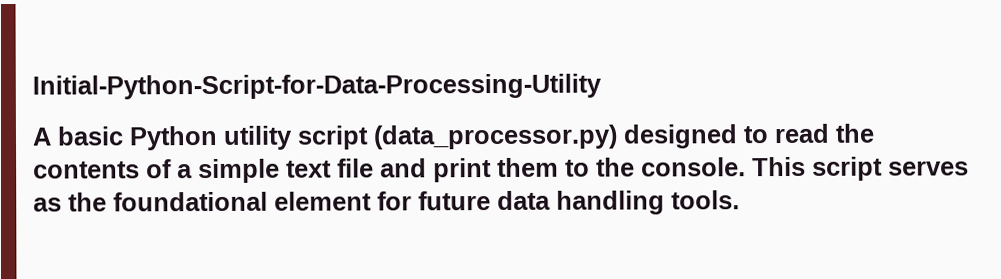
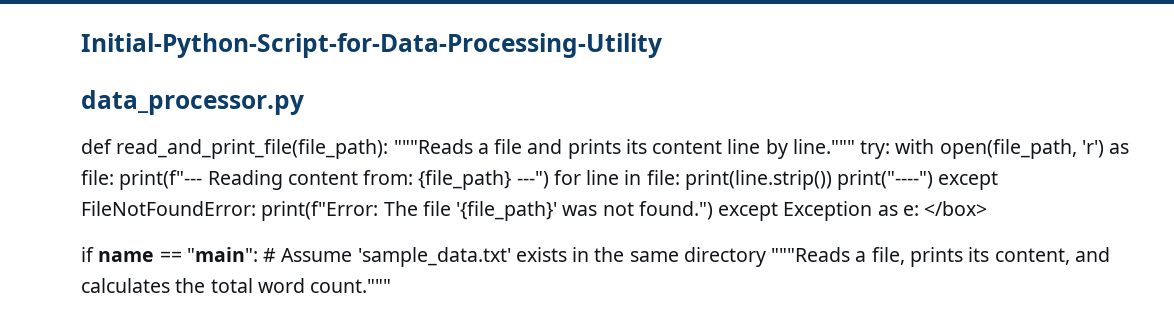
- A basic Python utility script (data_processor.py) designed to read the contents of a simple text file and print them to the console. This script serves as the foundational element for future data handling tools.
+ data_processor.py
+ def read_and_print_file(file_path): """Reads a file and prints its content line by line.""" try: with open(file_path, 'r') as file: print(f"--- Reading content from: {file_path} ---") for line in file: print(line.strip()) print("----") except FileNotFoundError: print(f"Error: The file '{file_path}' was not found.") except Exception as e: </box>
+ if name == "main": # Assume 'sample_data.txt' exists in the same directory """Reads a file, prints its content, and calculates the total word count."""

